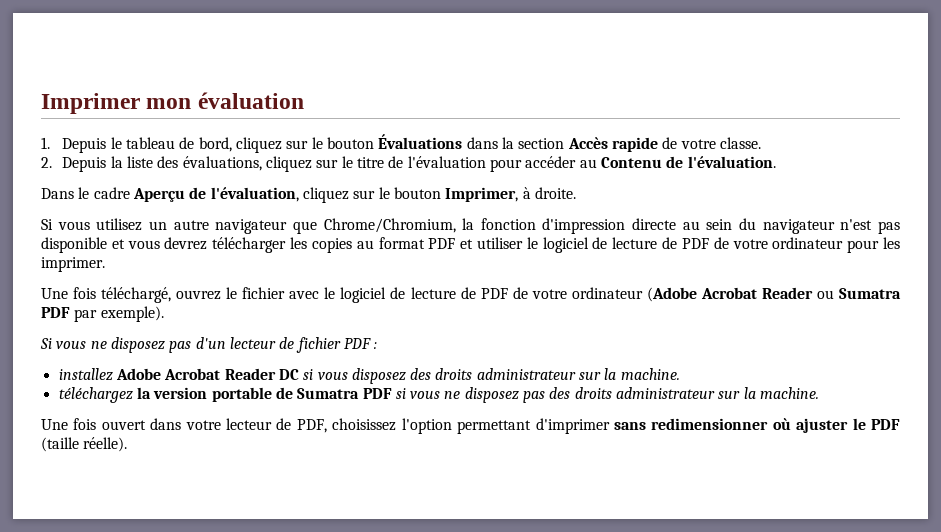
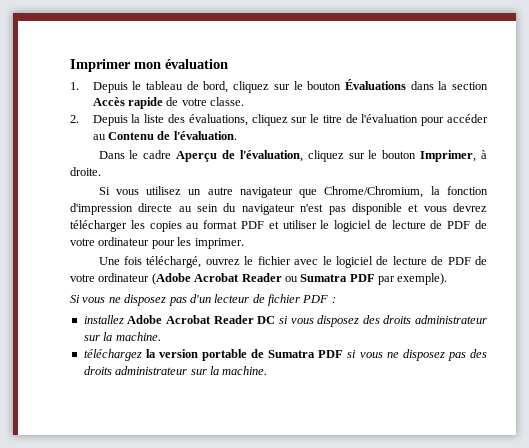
- Une fois ouvert dans votre lecteur de PDF, choisissez l'option permettant d'imprimer sans redimensionner où ajuster le PDF (taille réelle).

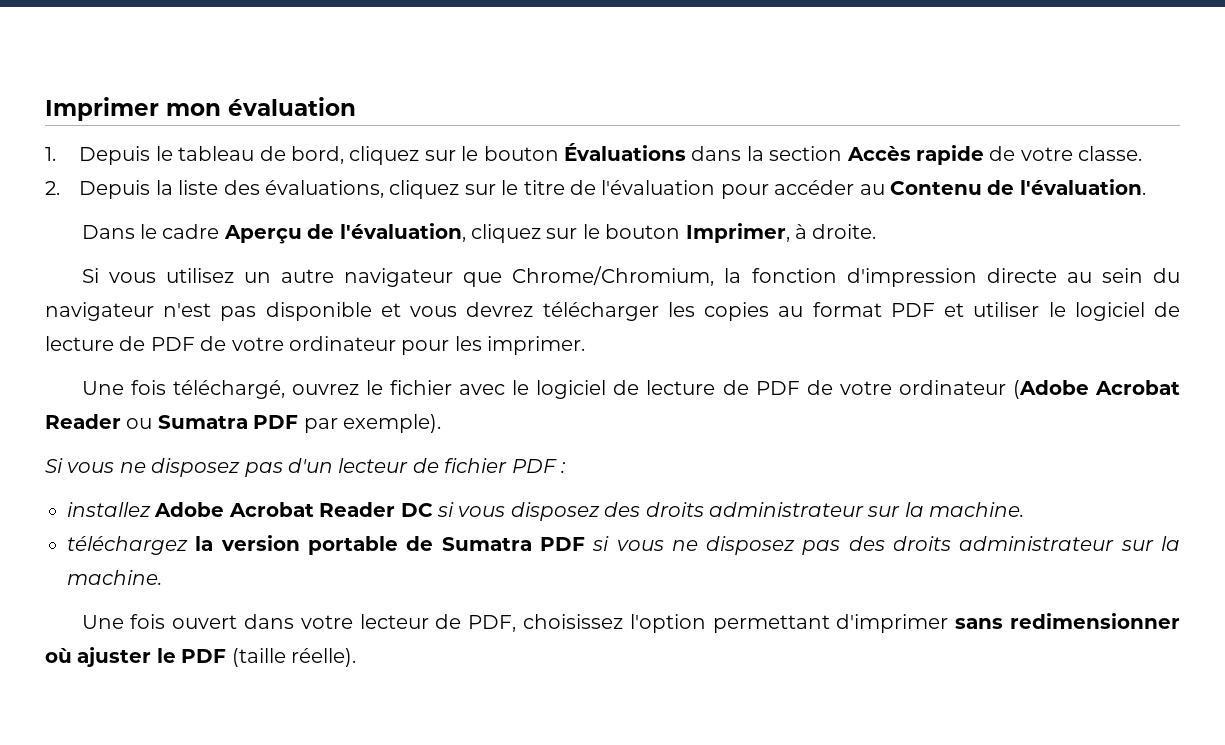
+ Une fois ouvert dans votre lecteur de PDF, choisissez l'option permettant d'imprimer sans redimensionner où ajuster le PDF (taille réelle).

